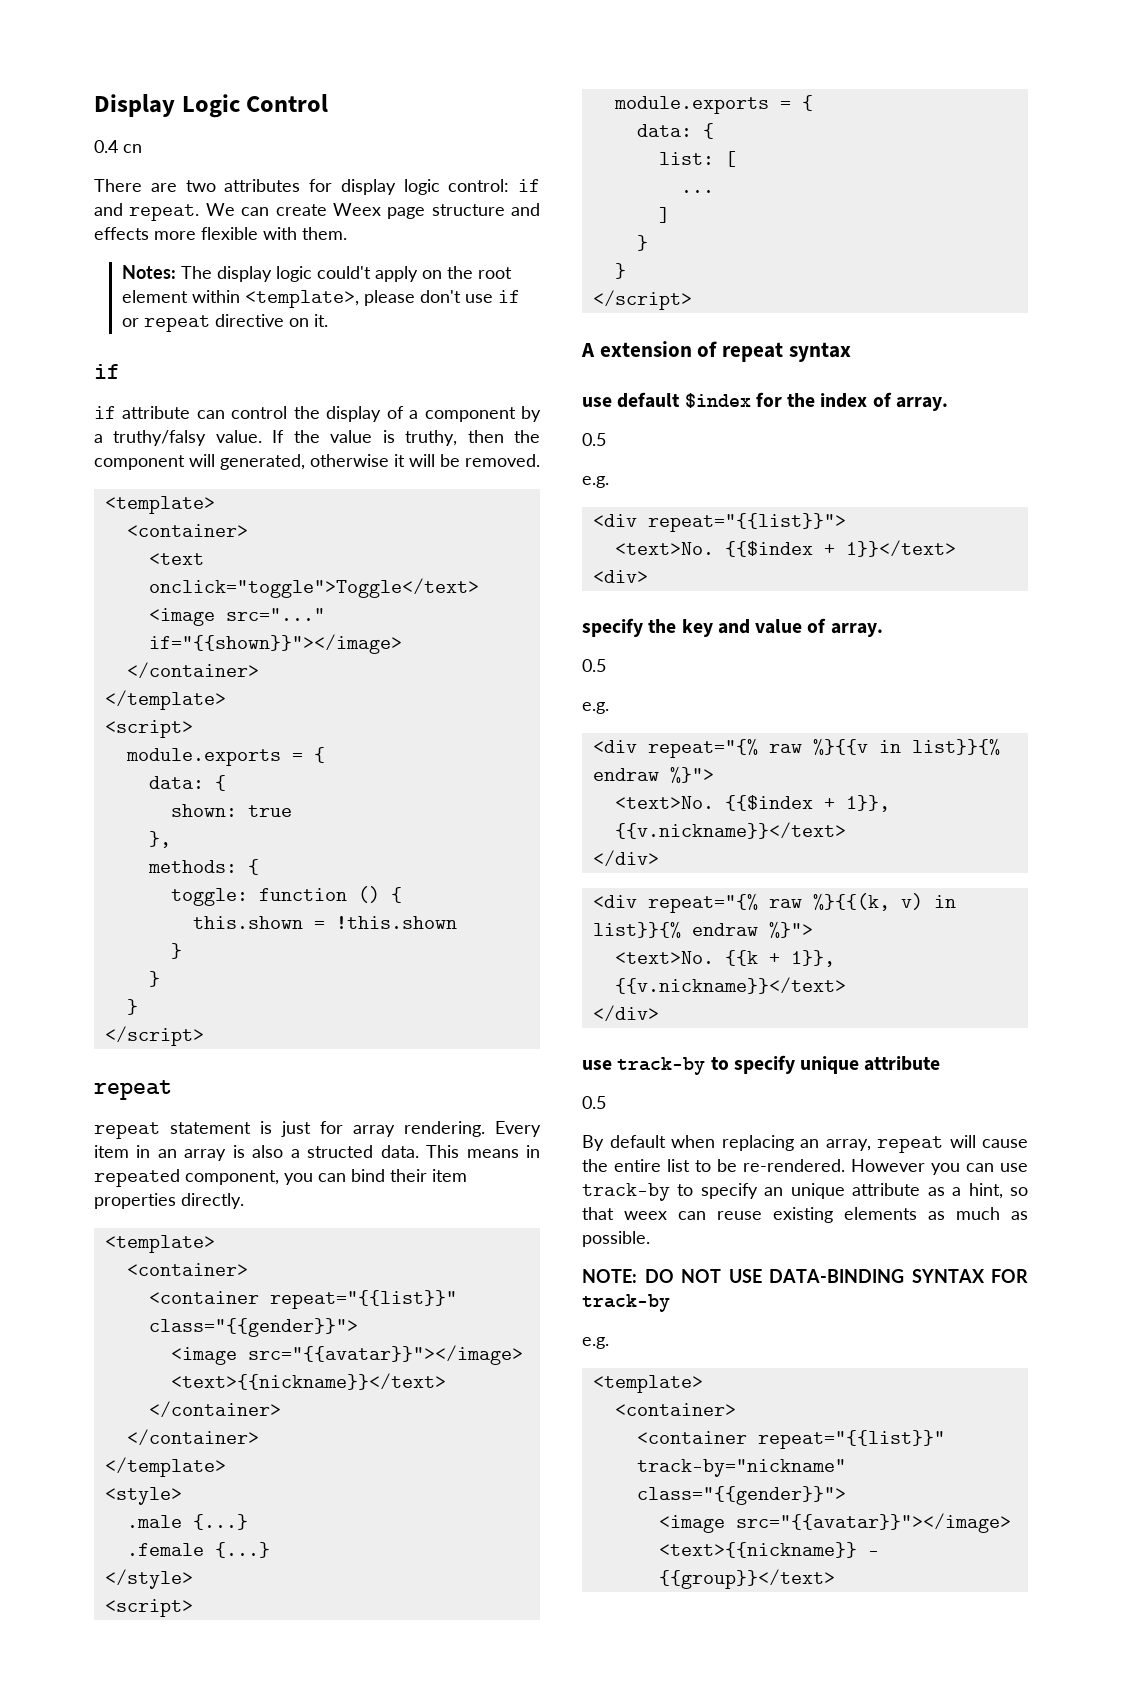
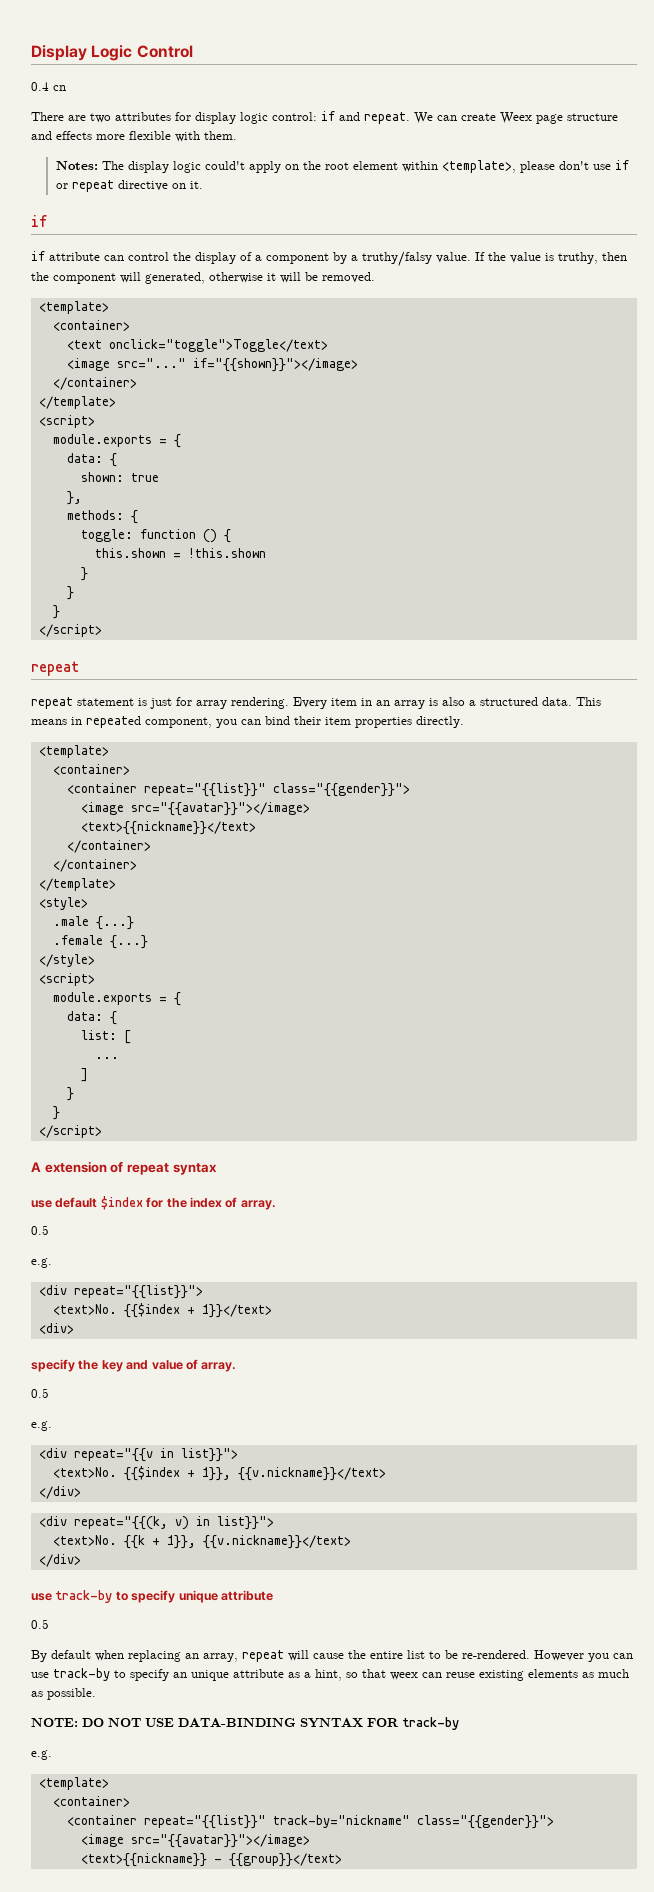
- Every item in an array is also a structed data.
+ Every item in an array is also a structured data.
- <div repeat="{% raw %}{{v in list}}{% endraw %}">
+ <div repeat="{{v in list}}">
- <div repeat="{% raw %}{{(k, v) in list}}{% endraw %}">
+ <div repeat="{{(k, v) in list}}">

